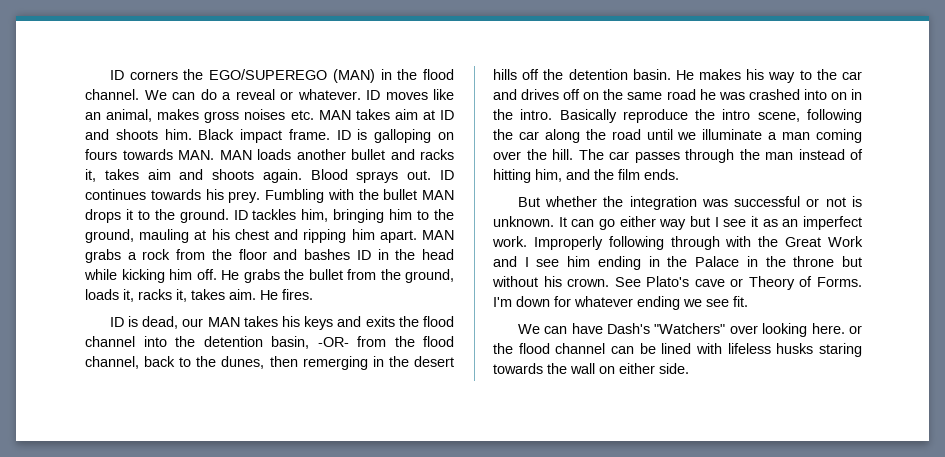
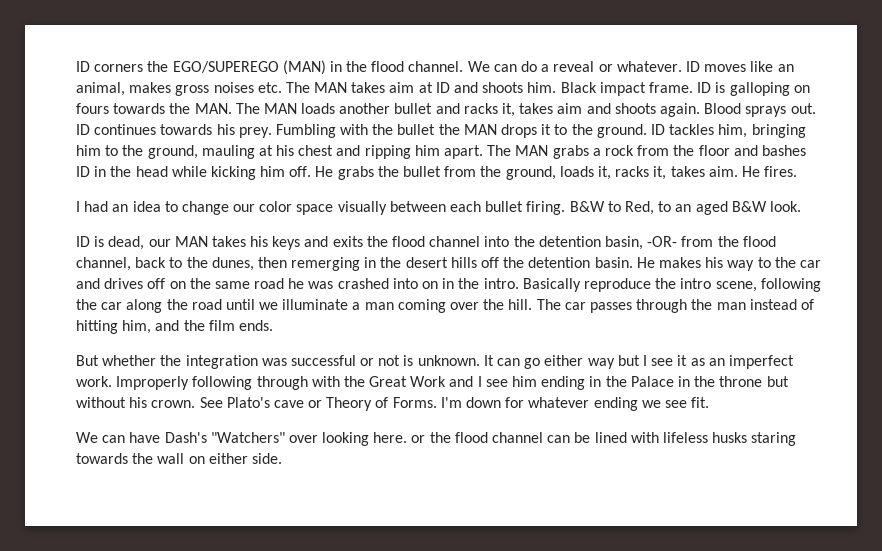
- ID moves like an animal, makes gross noises etc. MAN takes aim at ID and shoots him.
+ ID moves like an animal, makes gross noises etc. The MAN takes aim at ID and shoots him.
- ID is galloping on fours towards MAN. MAN loads another bullet and racks it, takes aim and shoots again.
+ ID is galloping on fours towards the MAN. The MAN loads another bullet and racks it, takes aim and shoots again.
- Fumbling with the bullet MAN drops it to the ground.
+ Fumbling with the bullet the MAN drops it to the ground.
- MAN grabs a rock from the floor and bashes ID in the head while kicking him off.
+ The MAN grabs a rock from the floor and bashes ID in the head while kicking him off.
+ I had an idea to change our color space visually between each bullet firing. B&W to Red, to an aged B&W look.

